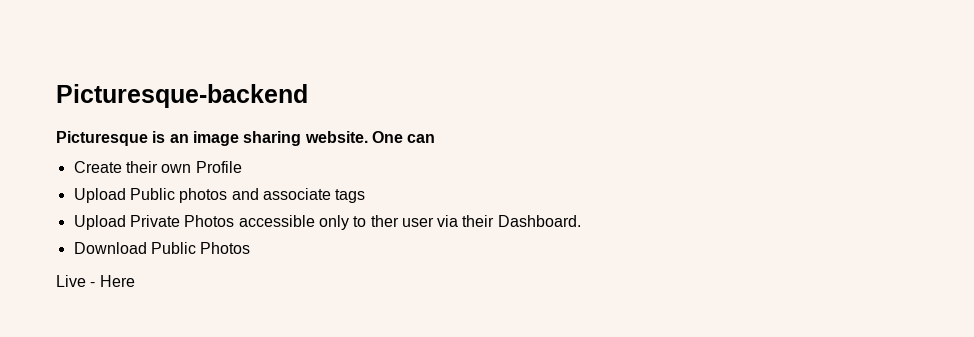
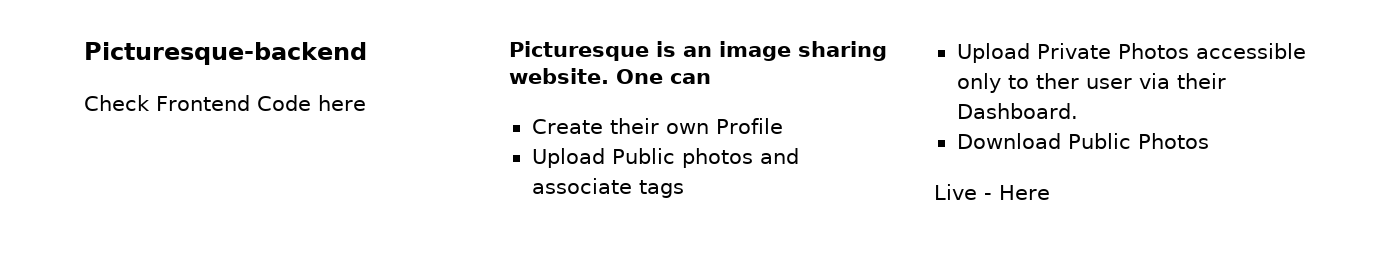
+ Check Frontend Code here

